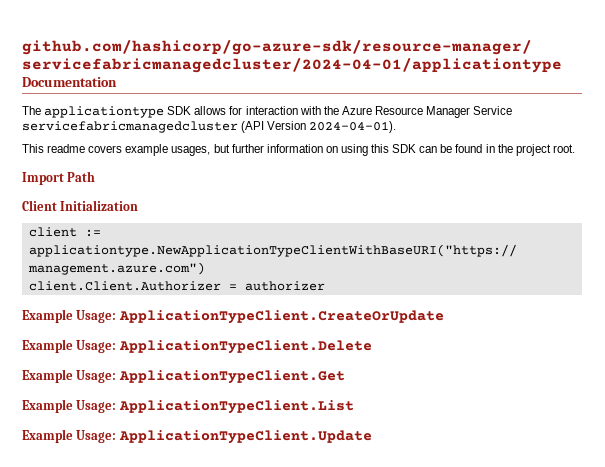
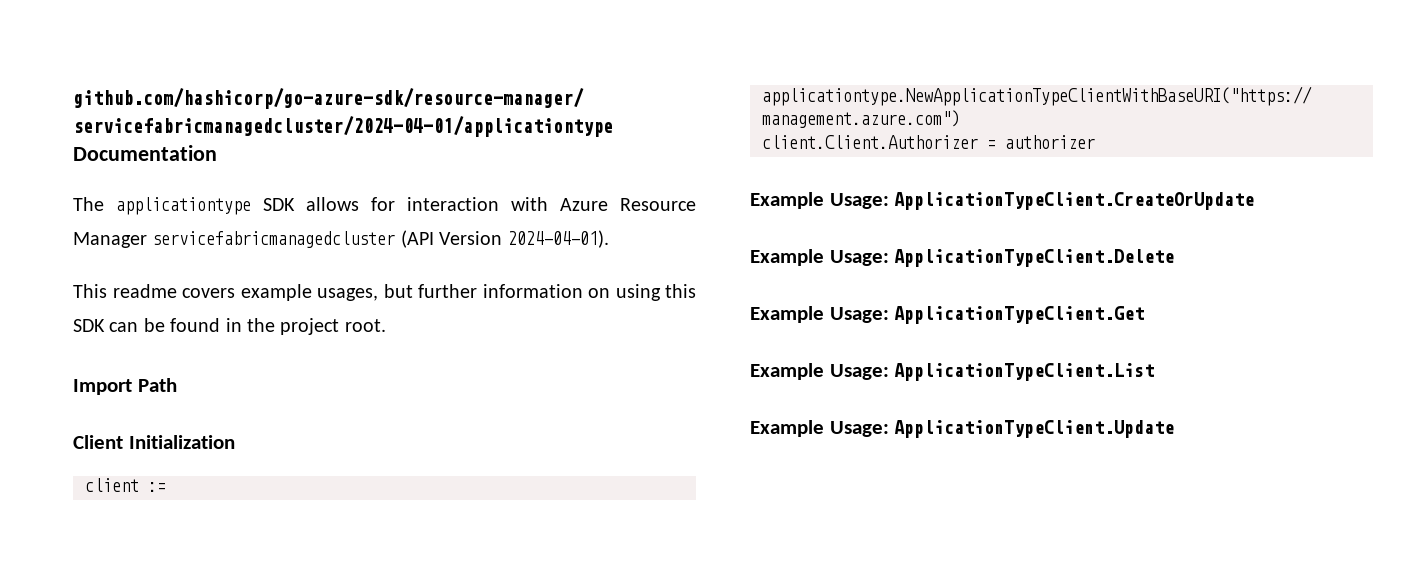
- The applicationtype SDK allows for interaction with the Azure Resource Manager Service servicefabricmanagedcluster (API Version 2024-04-01).
+ The applicationtype SDK allows for interaction with Azure Resource Manager servicefabricmanagedcluster (API Version 2024-04-01).

